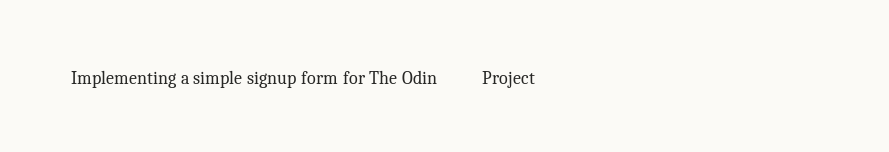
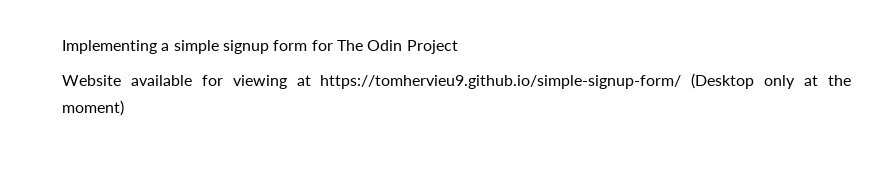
+ Website available for viewing at https://tomhervieu9.github.io/simple-signup-form/ (Desktop only at the moment)

